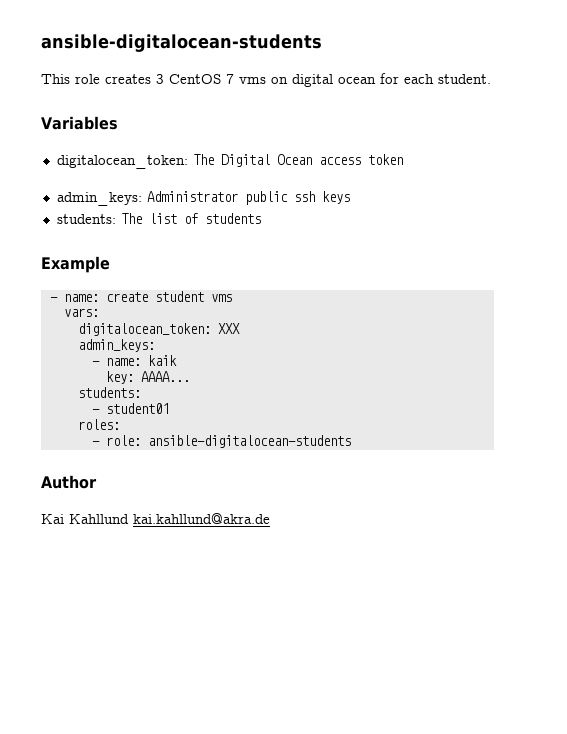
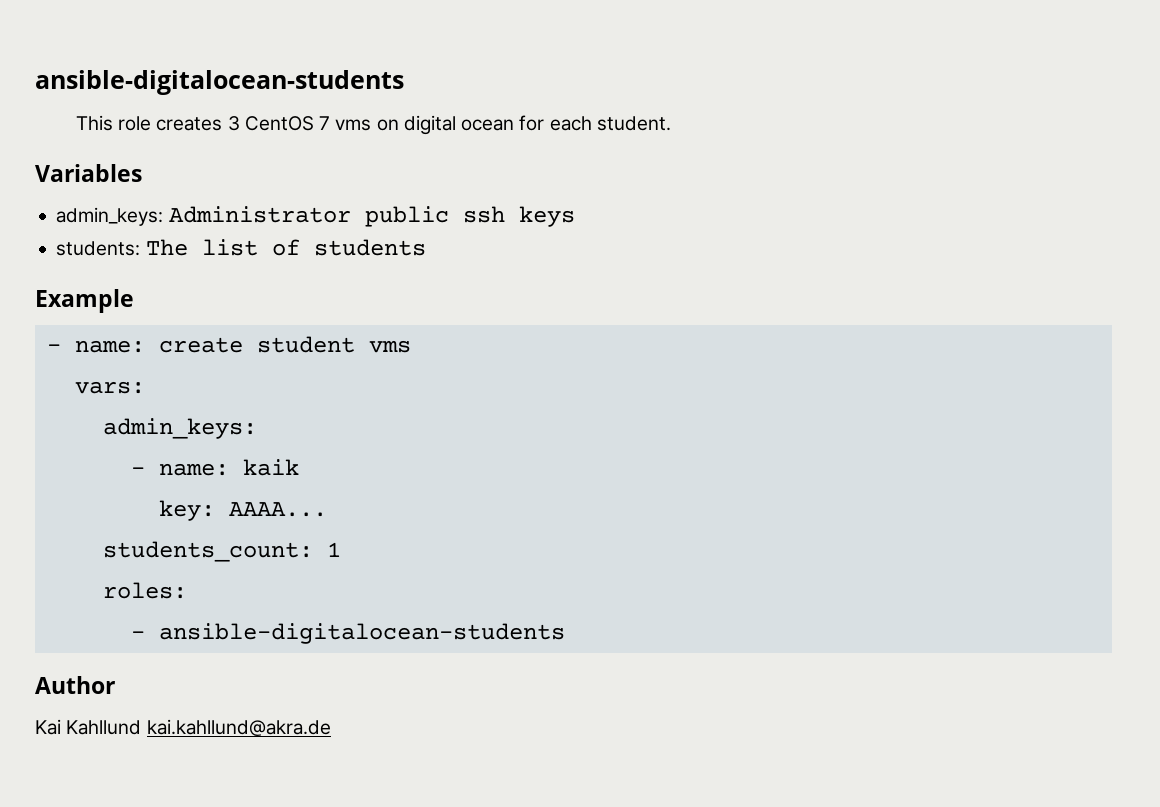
- digitalocean_token: The Digital Ocean access token
- digitalocean_token: XXX
  key: AAAA...
- students:
- - student01
+ students_count: 1
- - role: ansible-digitalocean-students
+ - ansible-digitalocean-students

